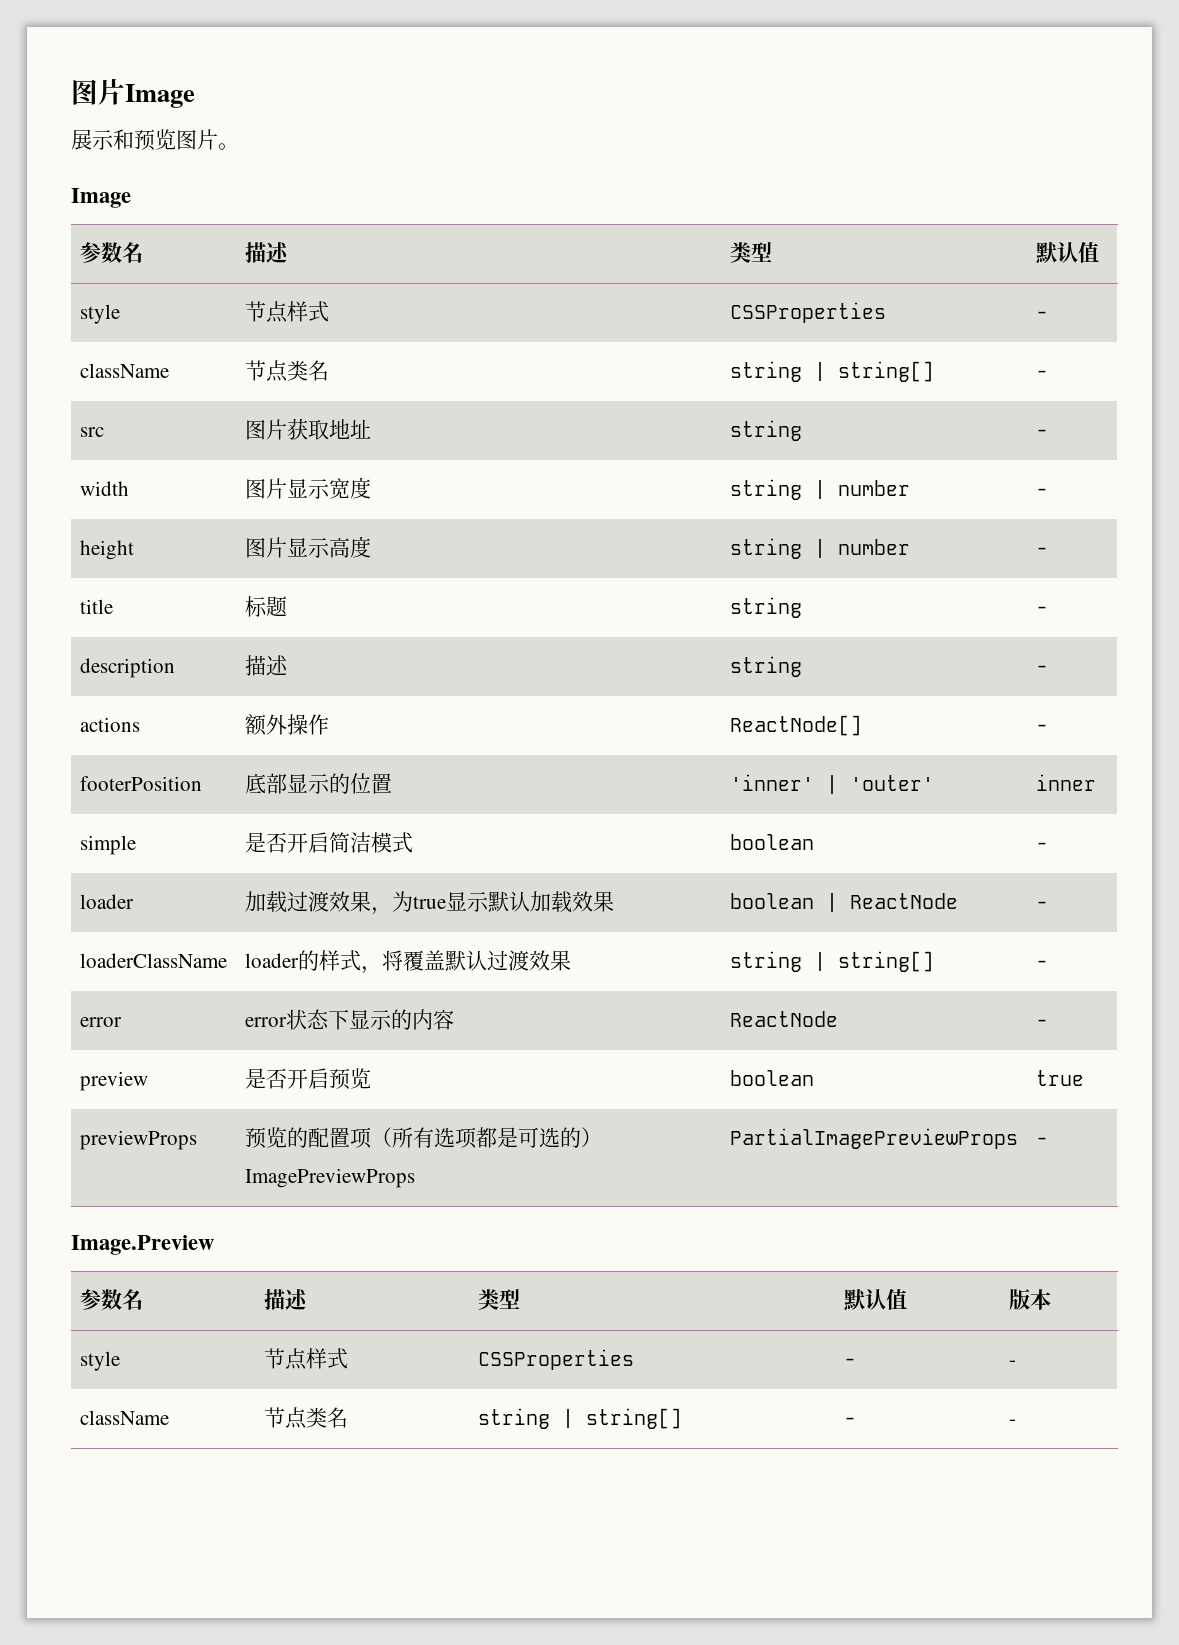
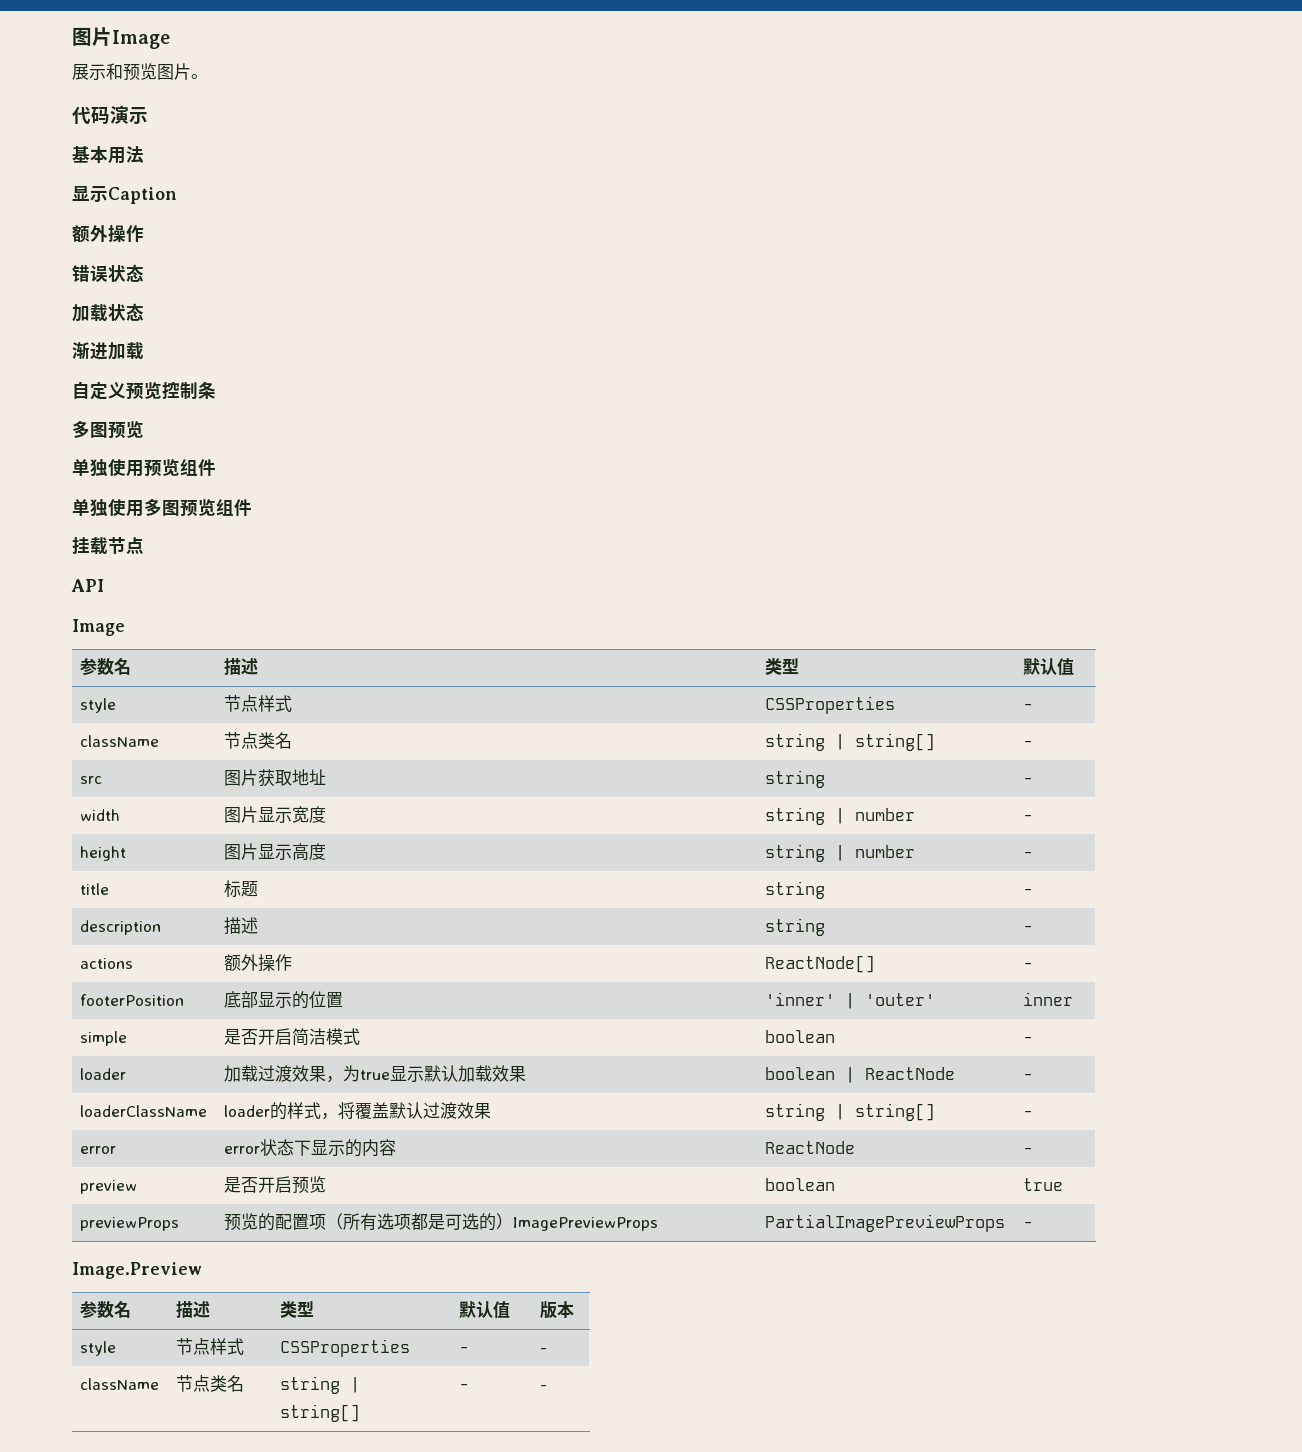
+ 代码演示
+ 基本用法
+ 显示Caption
+ 额外操作
+ 错误状态
+ 加载状态
+ 渐进加载
+ 自定义预览控制条
+ 多图预览
+ 单独使用预览组件
+ 单独使用多图预览组件
+ 挂载节点
+ API

